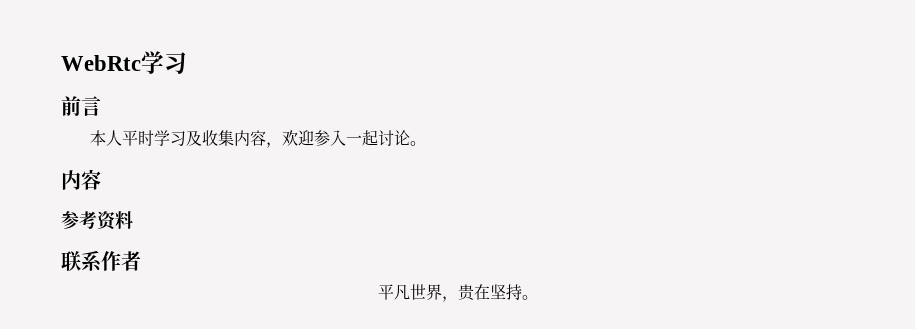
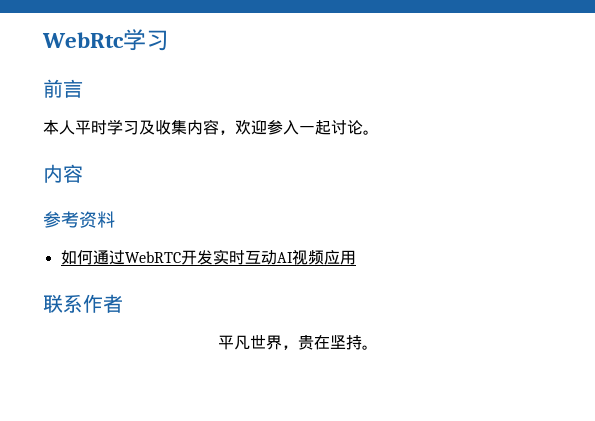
+ 如何通过WebRTC开发实时互动AI视频应用

